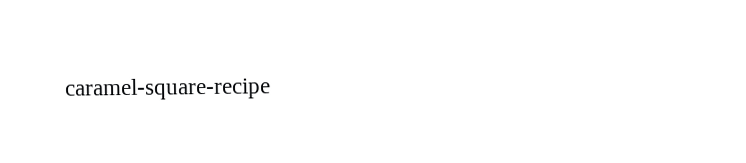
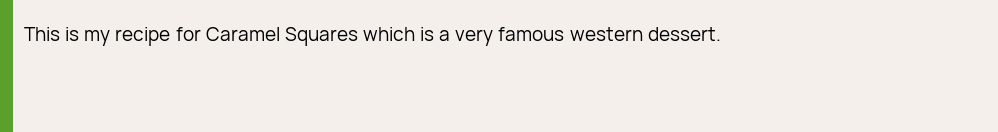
- caramel-square-recipe
+ This is my recipe for Caramel Squares which is a very famous western dessert.

